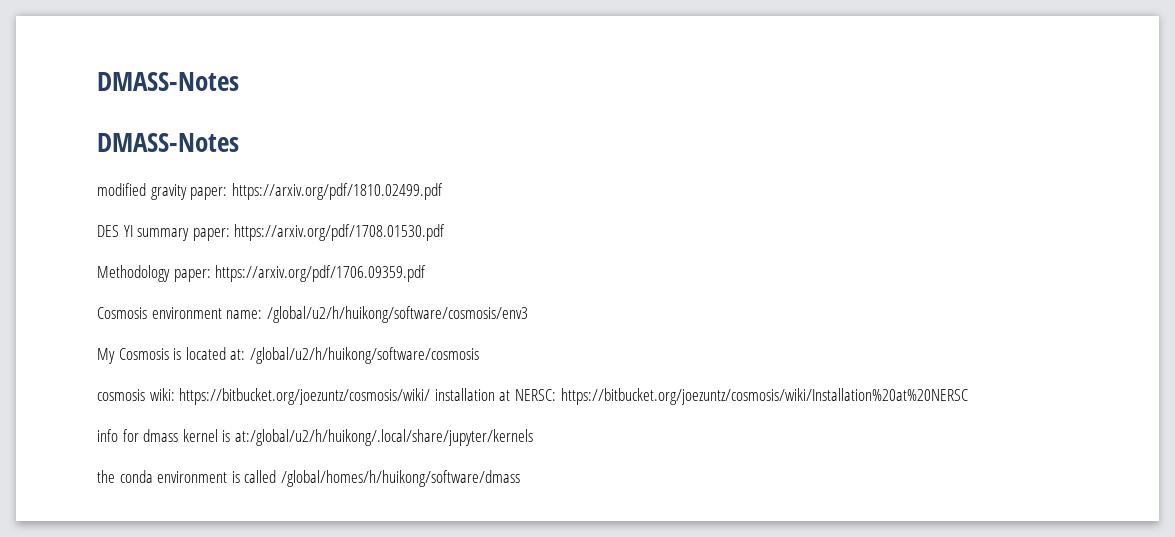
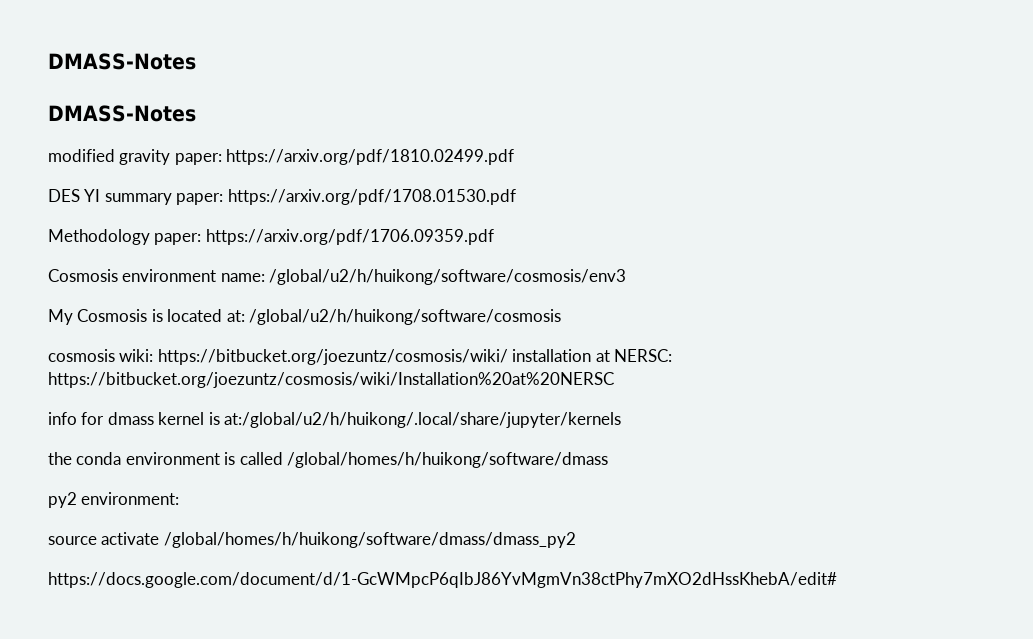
+ py2 environment:
+ source activate /global/homes/h/huikong/software/dmass/dmass_py2
+ https://docs.google.com/document/d/1-GcWMpcP6qIbJ86YvMgmVn38ctPhy7mXO2dHssKhebA/edit#

